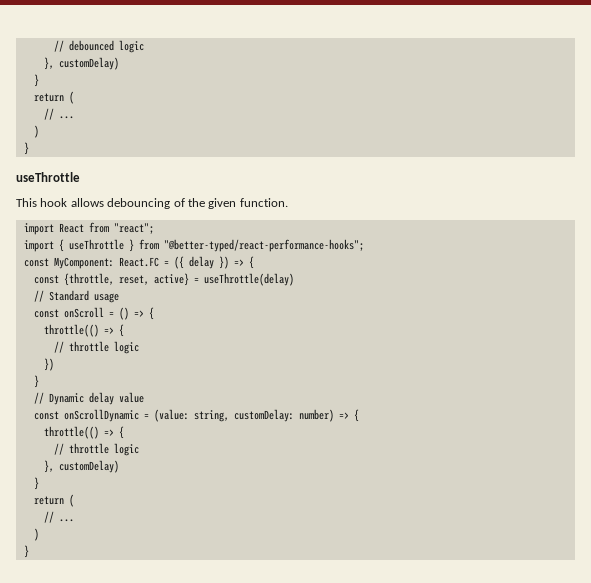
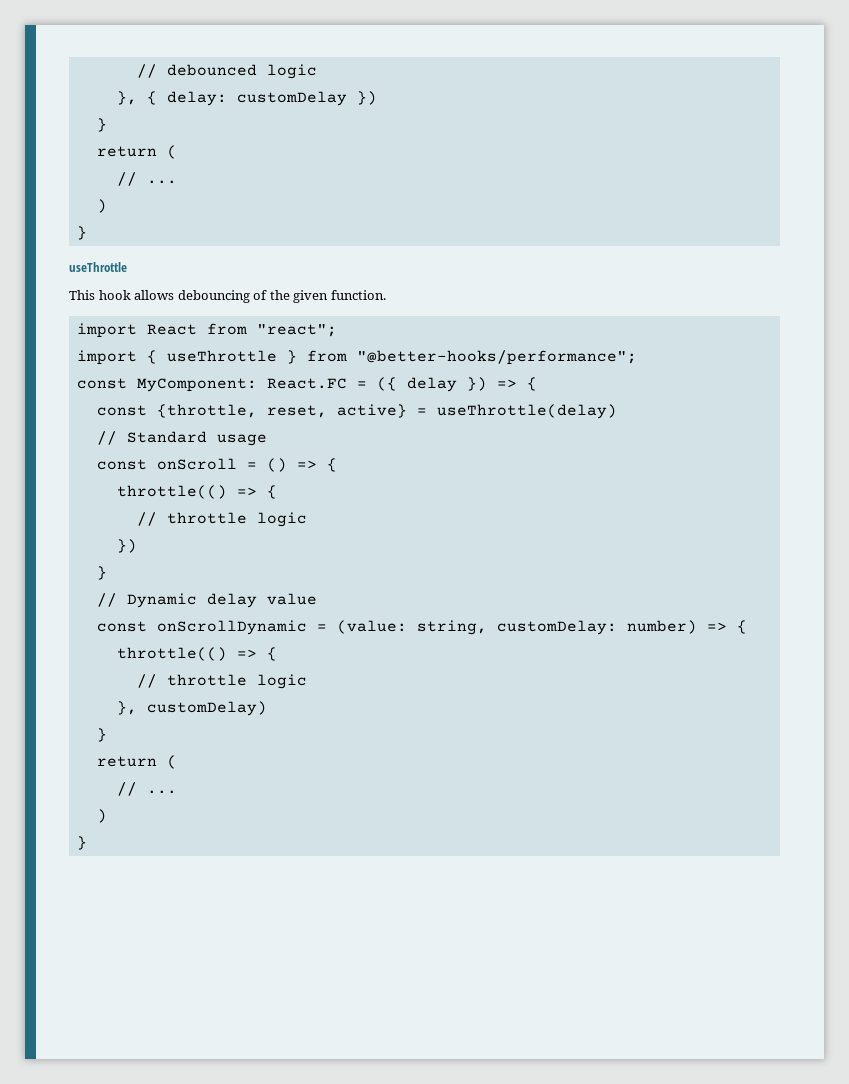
  // debounced logic
- }, customDelay)
+ }, { delay: customDelay })
- import { useThrottle } from "@better-typed/react-performance-hooks";
+ import { useThrottle } from "@better-hooks/performance";

